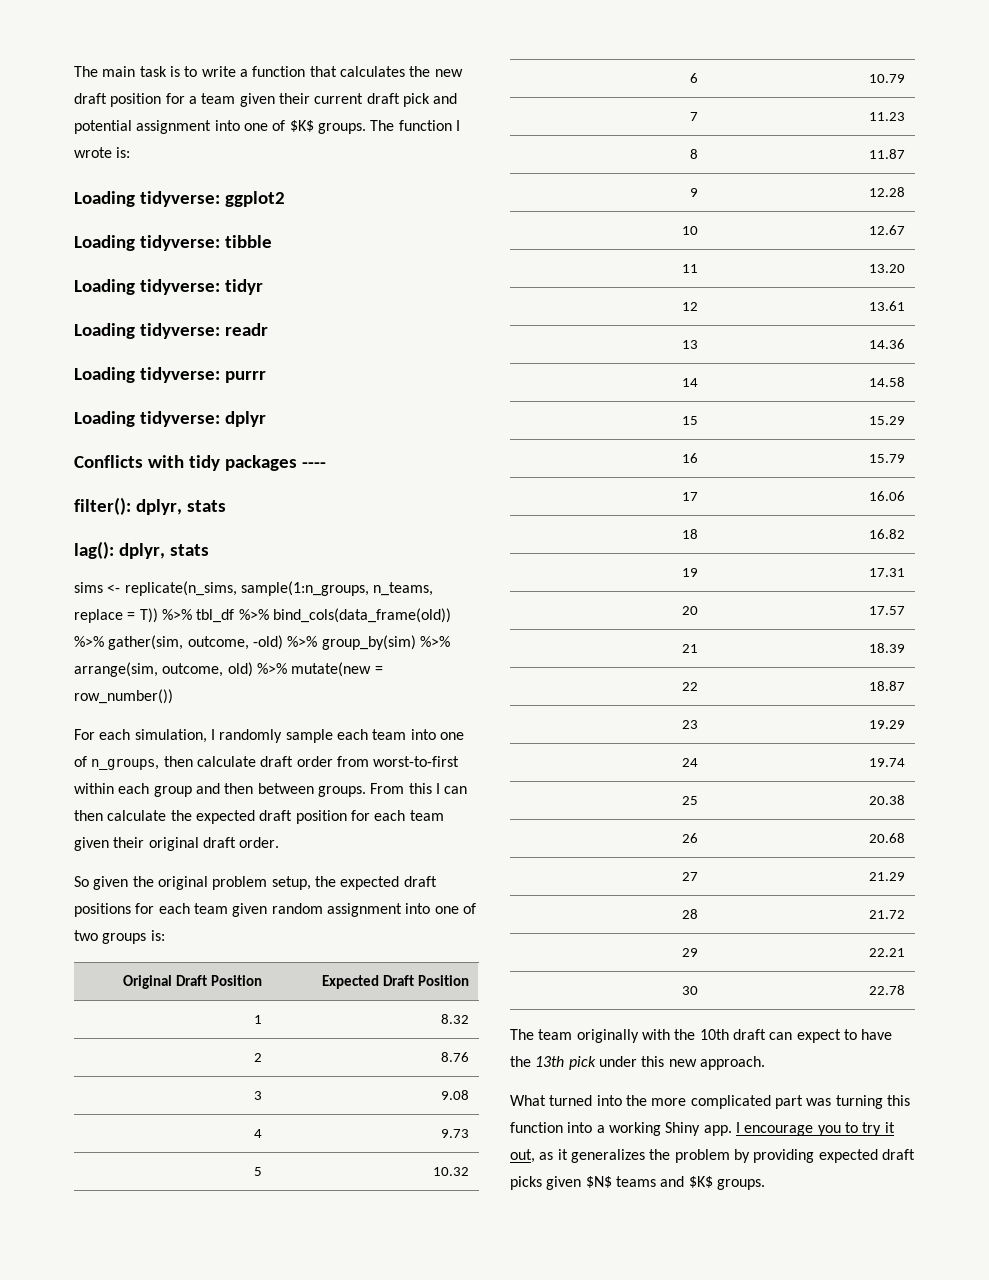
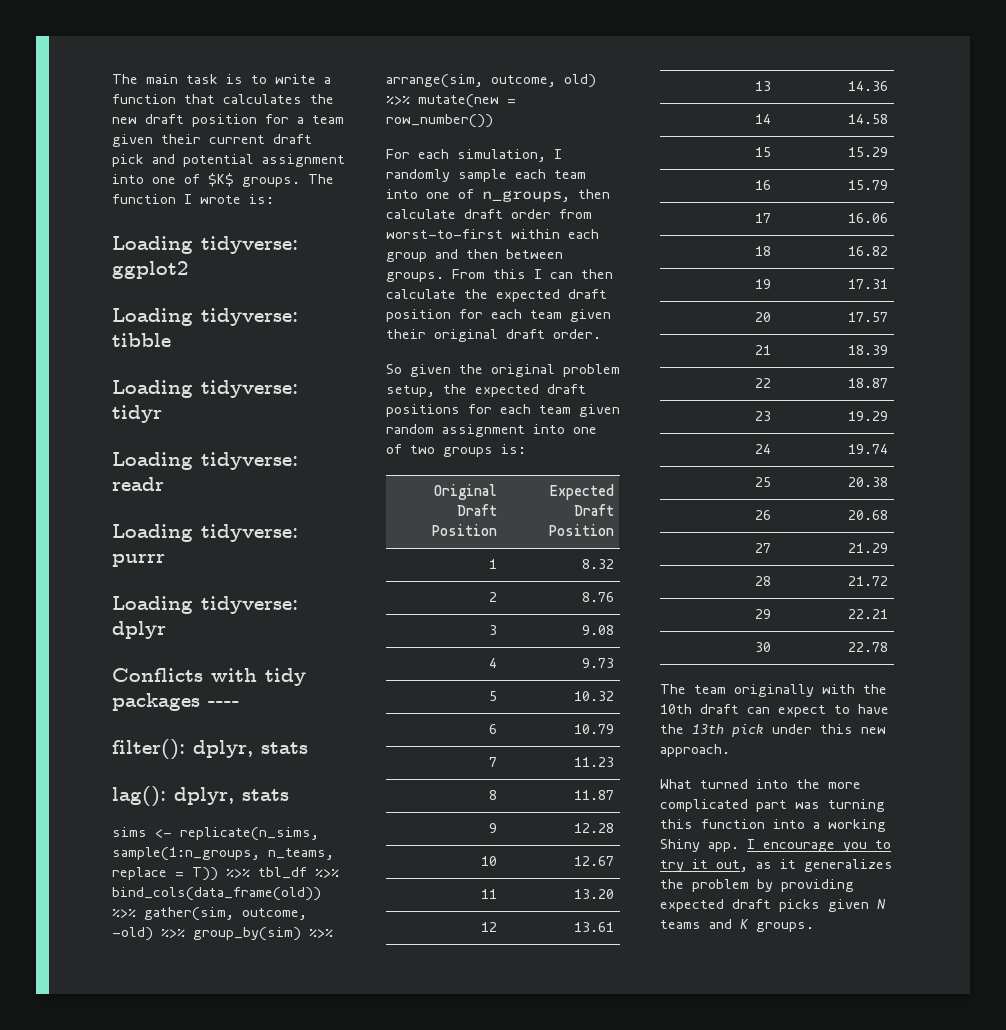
- I encourage you to try it out, as it generalizes the problem by providing expected draft picks given $N$ teams and $K$ groups.
+ I encourage you to try it out, as it generalizes the problem by providing expected draft picks given N teams and K groups.

